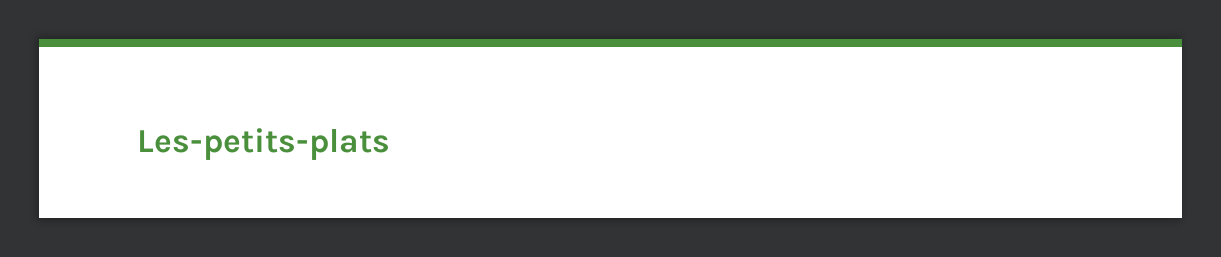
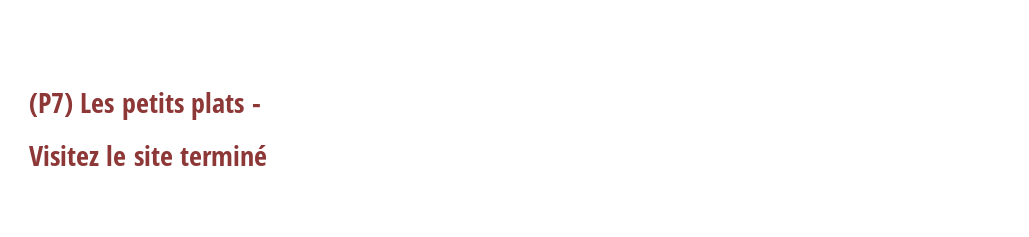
- Les-petits-plats
+ (P7) Les petits plats -
+ Visitez le site terminé

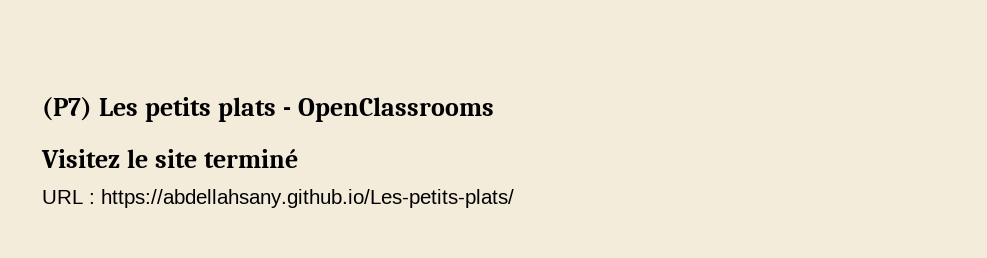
- (P7) Les petits plats -
+ (P7) Les petits plats - OpenClassrooms
+ URL : https://abdellahsany.github.io/Les-petits-plats/

